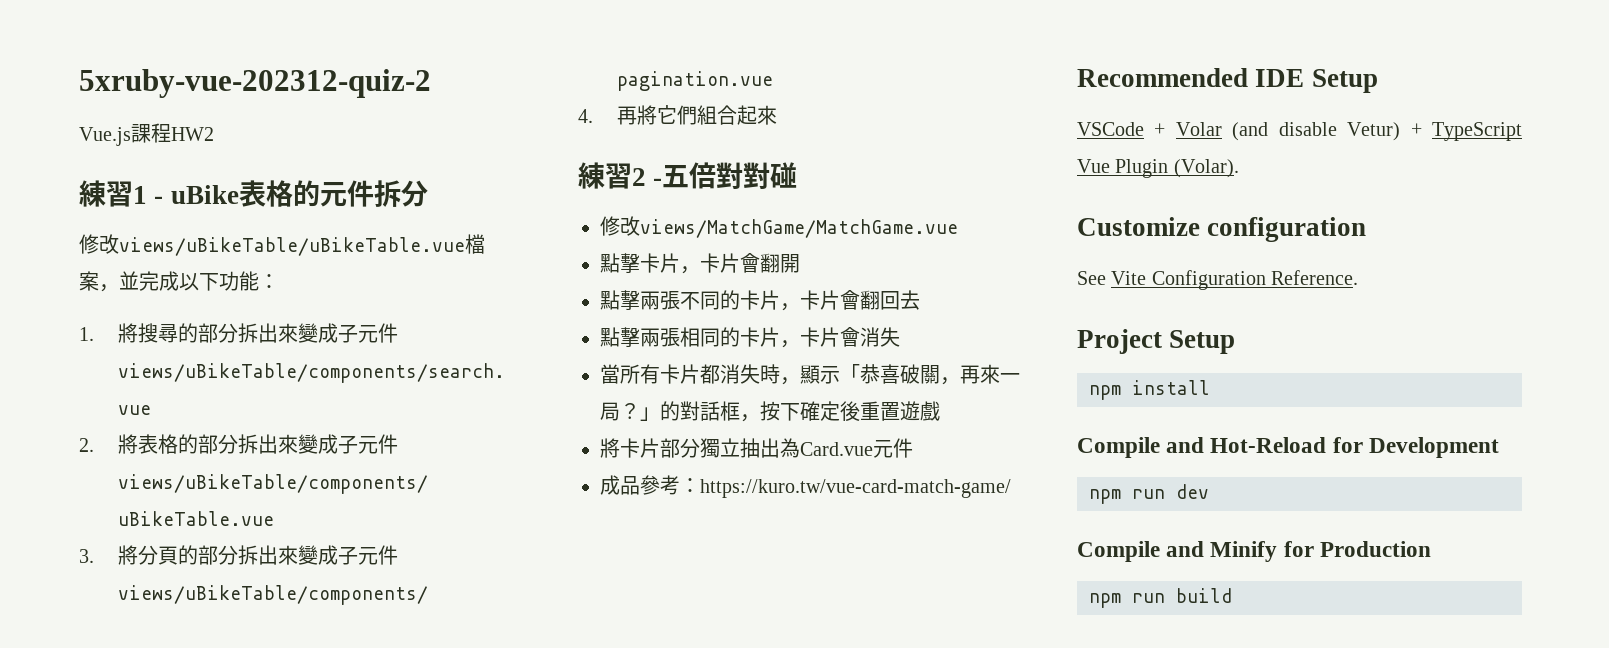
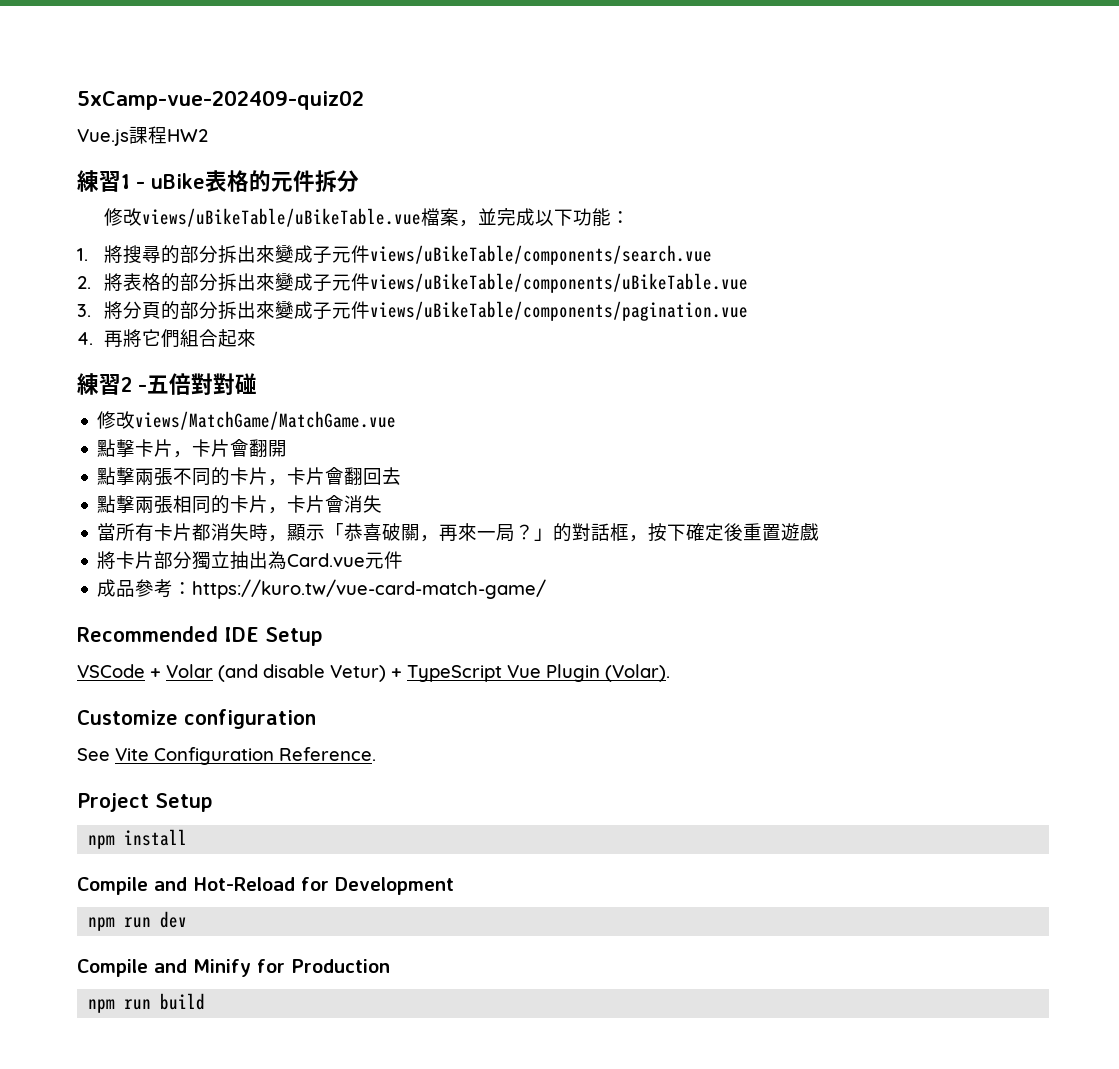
- 5xruby-vue-202312-quiz-2
+ 5xCamp-vue-202409-quiz02

